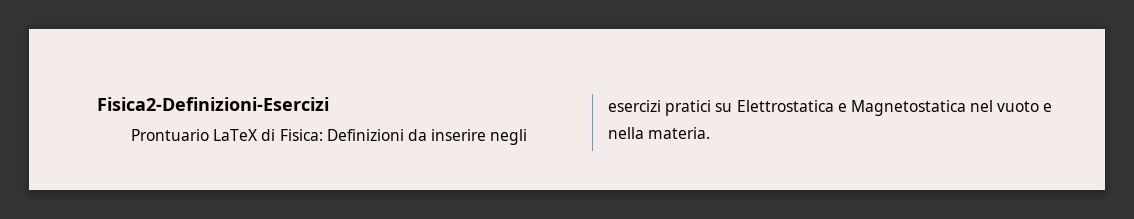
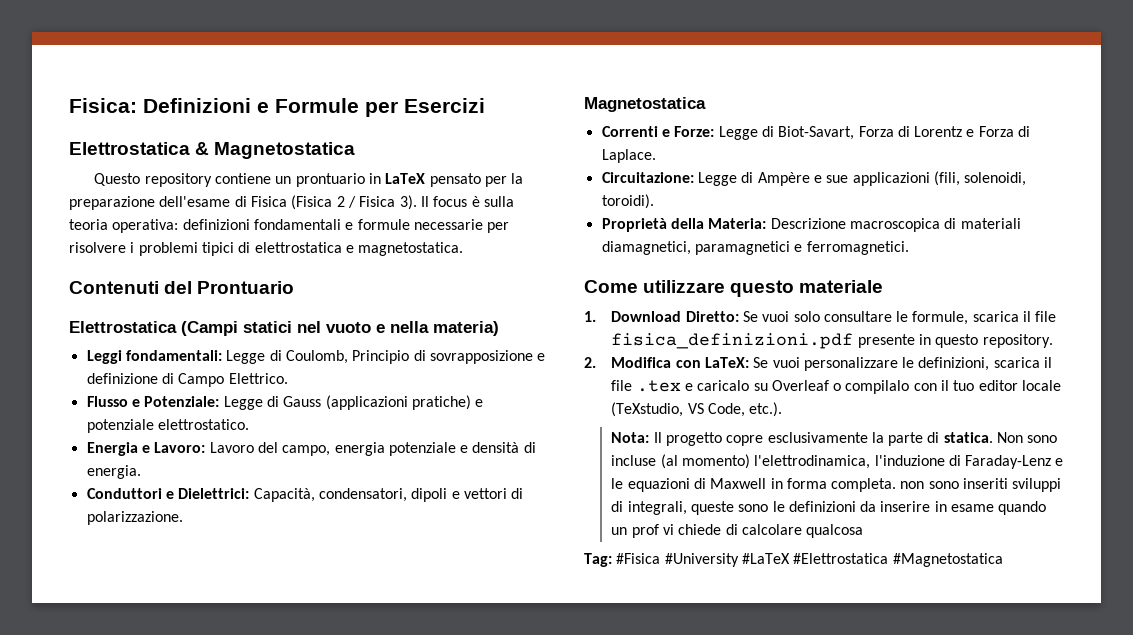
- Fisica2-Definizioni-Esercizi
- Prontuario LaTeX di Fisica: Definizioni da inserire negli esercizi pratici su Elettrostatica e Magnetostatica nel vuoto e nella materia.
+ Fisica: Definizioni e Formule per Esercizi
+ Elettrostatica & Magnetostatica
+ Questo repository contiene un prontuario in LaTeX pensato per la preparazione dell'esame di Fisica (Fisica 2 / Fisica 3). Il focus è sulla teoria operativa: definizioni fondamentali e formule necessarie per risolvere i problemi tipici di elettrostatica e magnetostatica.
+ Contenuti del Prontuario
+ Elettrostatica (Campi statici nel vuoto e nella materia)
+ Leggi fondamentali: Legge di Coulomb, Principio di sovrapposizione e definizione di Campo Elettrico.
+ Flusso e Potenziale: Legge di Gauss (applicazioni pratiche) e potenziale elettrostatico.
+ Energia e Lavoro: Lavoro del campo, energia potenziale e densità di energia.
+ Conduttori e Dielettrici: Capacità, condensatori, dipoli e vettori di polarizzazione.
+ Magnetostatica
+ Correnti e Forze: Legge di Biot-Savart, Forza di Lorentz e Forza di Laplace.
+ Circuitazione: Legge di Ampère e sue applicazioni (fili, solenoidi, toroidi).
+ Proprietà della Materia: Descrizione macroscopica di materiali diamagnetici, paramagnetici e ferromagnetici.
+ Come utilizzare questo materiale
+ 1. Download Diretto: Se vuoi solo consultare le formule, scarica il file fisica_definizioni.pdf presente in questo repository.
+ 2. Modifica con LaTeX: Se vuoi personalizzare le definizioni, scarica il file .tex e caricalo su Overleaf o compilalo con il tuo editor locale (TeXstudio, VS Code, etc.).
+ Nota: Il progetto copre esclusivamente la parte di statica. Non sono incluse (al momento) l'elettrodinamica, l'induzione di Faraday-Lenz e le equazioni di Maxwell in forma completa. non sono inseriti sviluppi di integrali, queste sono le definizioni da inserire in esame quando un prof vi chiede di calcolare qualcosa
+ Tag: #Fisica #University #LaTeX #Elettrostatica #Magnetostatica

